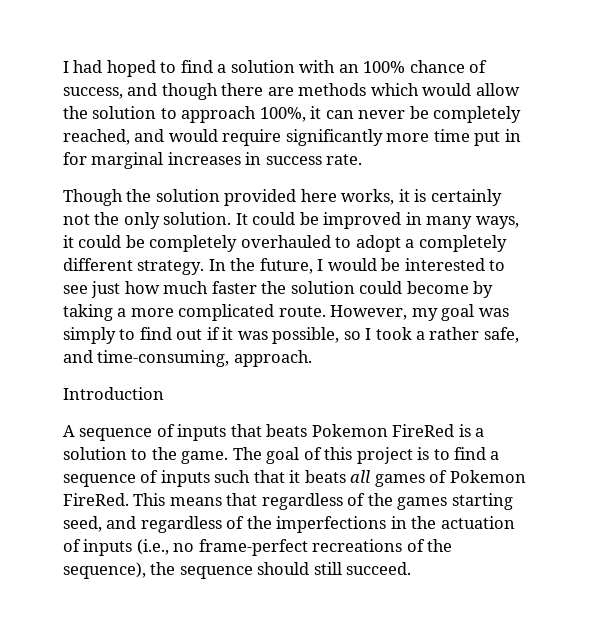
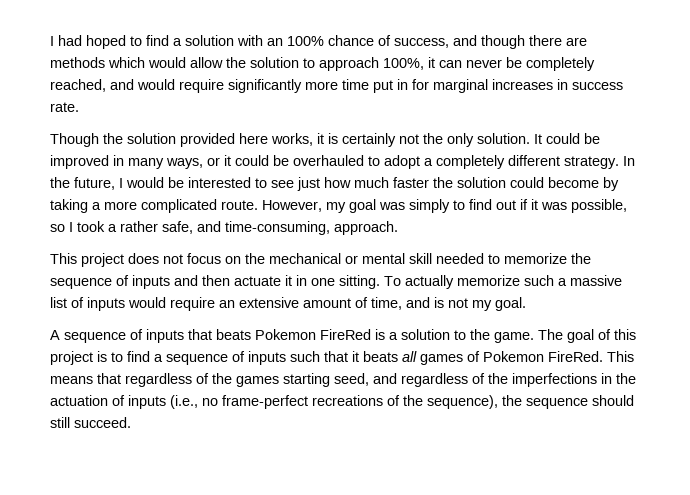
- It could be improved in many ways, it could be completely overhauled to adopt a completely different strategy.
+ It could be improved in many ways, or it could be overhauled to adopt a completely different strategy.
- Introduction
+ This project does not focus on the mechanical or mental skill needed to memorize the sequence of inputs and then actuate it in one sitting. To actually memorize such a massive list of inputs would require an extensive amount of time, and is not my goal.

